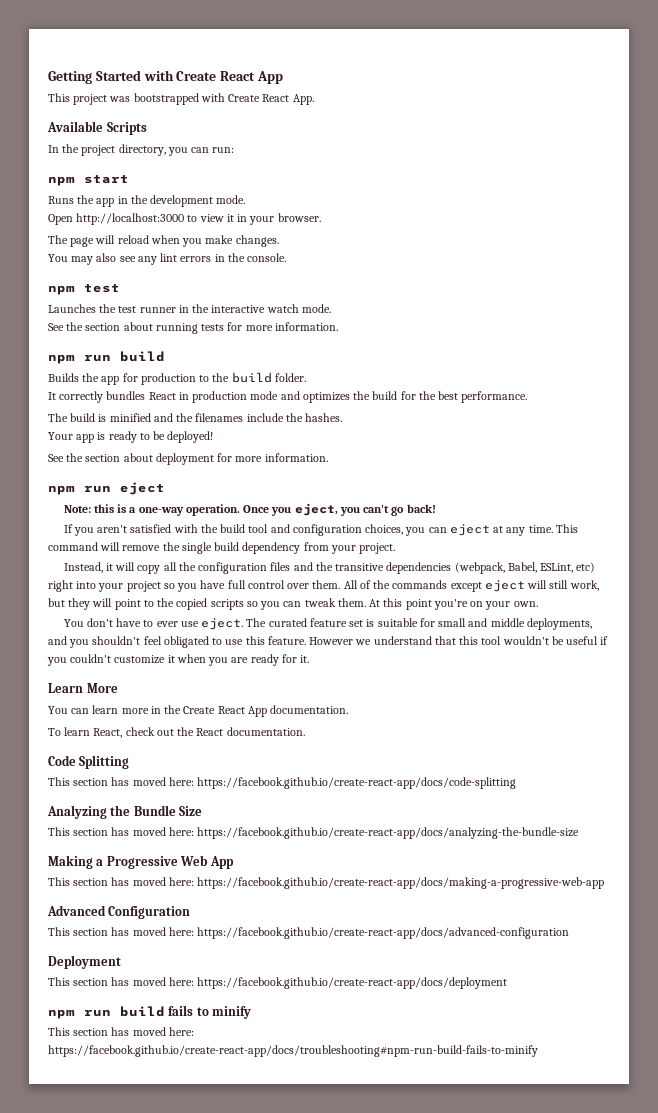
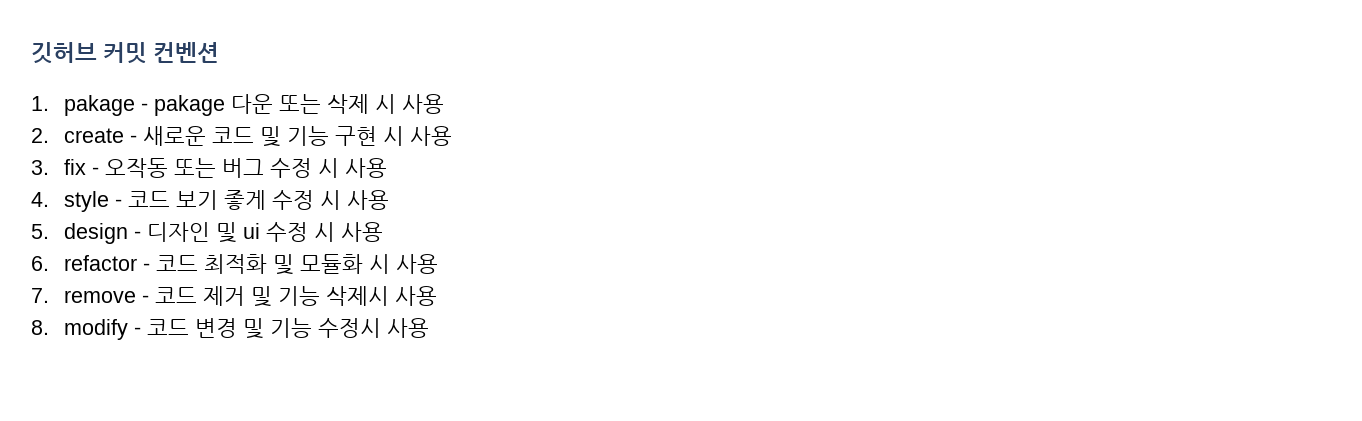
- Getting Started with Create React App
- This project was bootstrapped with Create React App.
- Available Scripts
- In the project directory, you can run:
- npm start
- Runs the app in the development mode.
- Open http://localhost:3000 to view it in your browser.
- The page will reload when you make changes.
- You may also see any lint errors in the console.
- npm test
- Launches the test runner in the interactive watch mode.
- See the section about running tests for more information.
- npm run build
- Builds the app for production to the build folder.
- It correctly bundles React in production mode and optimizes the build for the best performance.
- The build is minified and the filenames include the hashes.
- Your app is ready to be deployed!
- See the section about deployment for more information.
- npm run eject
- Note: this is a one-way operation. Once you eject, you can't go back!
- If you aren't satisfied with the build tool and configuration choices, you can eject at any time. This command will remove the single build dependency from your project.
- Instead, it will copy all the configuration files and the transitive dependencies (webpack, Babel, ESLint, etc) right into your project so you have full control over them. All of the commands except eject will still work, but they will point to the copied scripts so you can tweak them. At this point you're on your own.
- You don't have to ever use eject. The curated feature set is suitable for small and middle deployments, and you shouldn't feel obligated to use this feature. However we understand that this tool wouldn't be useful if you couldn't customize it when you are ready for it.
- Learn More
- You can learn more in the Create React App documentation.
- To learn React, check out the React documentation.
- Code Splitting
- This section has moved here: https://facebook.github.io/create-react-app/docs/code-splitting
- Analyzing the Bundle Size
- This section has moved here: https://facebook.github.io/create-react-app/docs/analyzing-the-bundle-size
- Making a Progressive Web App
- This section has moved here: https://facebook.github.io/create-react-app/docs/making-a-progressive-web-app
- Advanced Configuration
- This section has moved here: https://facebook.github.io/create-react-app/docs/advanced-configuration
- Deployment
- This section has moved here: https://facebook.github.io/create-react-app/docs/deployment
- npm run build fails to minify
- This section has moved here: https://facebook.github.io/create-react-app/docs/troubleshooting#npm-run-build-fails-to-minify
+ 깃허브 커밋 컨벤션
+ 1. pakage - pakage 다운 또는 삭제 시 사용
+ 2. create - 새로운 코드 및 기능 구현 시 사용
+ 3. fix - 오작동 또는 버그 수정 시 사용
+ 4. style - 코드 보기 좋게 수정 시 사용
+ 5. design - 디자인 및 ui 수정 시 사용
+ 6. refactor - 코드 최적화 및 모듈화 시 사용
+ 7. remove - 코드 제거 및 기능 삭제시 사용
+ 8. modify - 코드 변경 및 기능 수정시 사용

